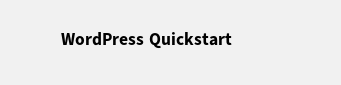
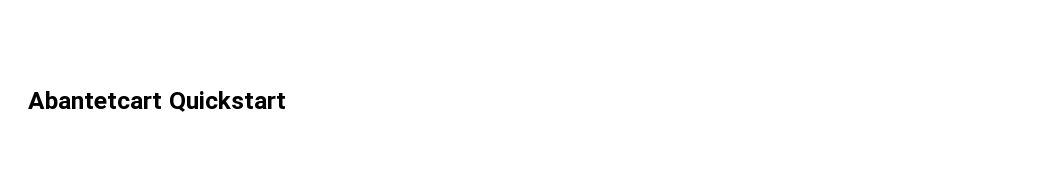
- WordPress Quickstart
+ Abantetcart Quickstart

